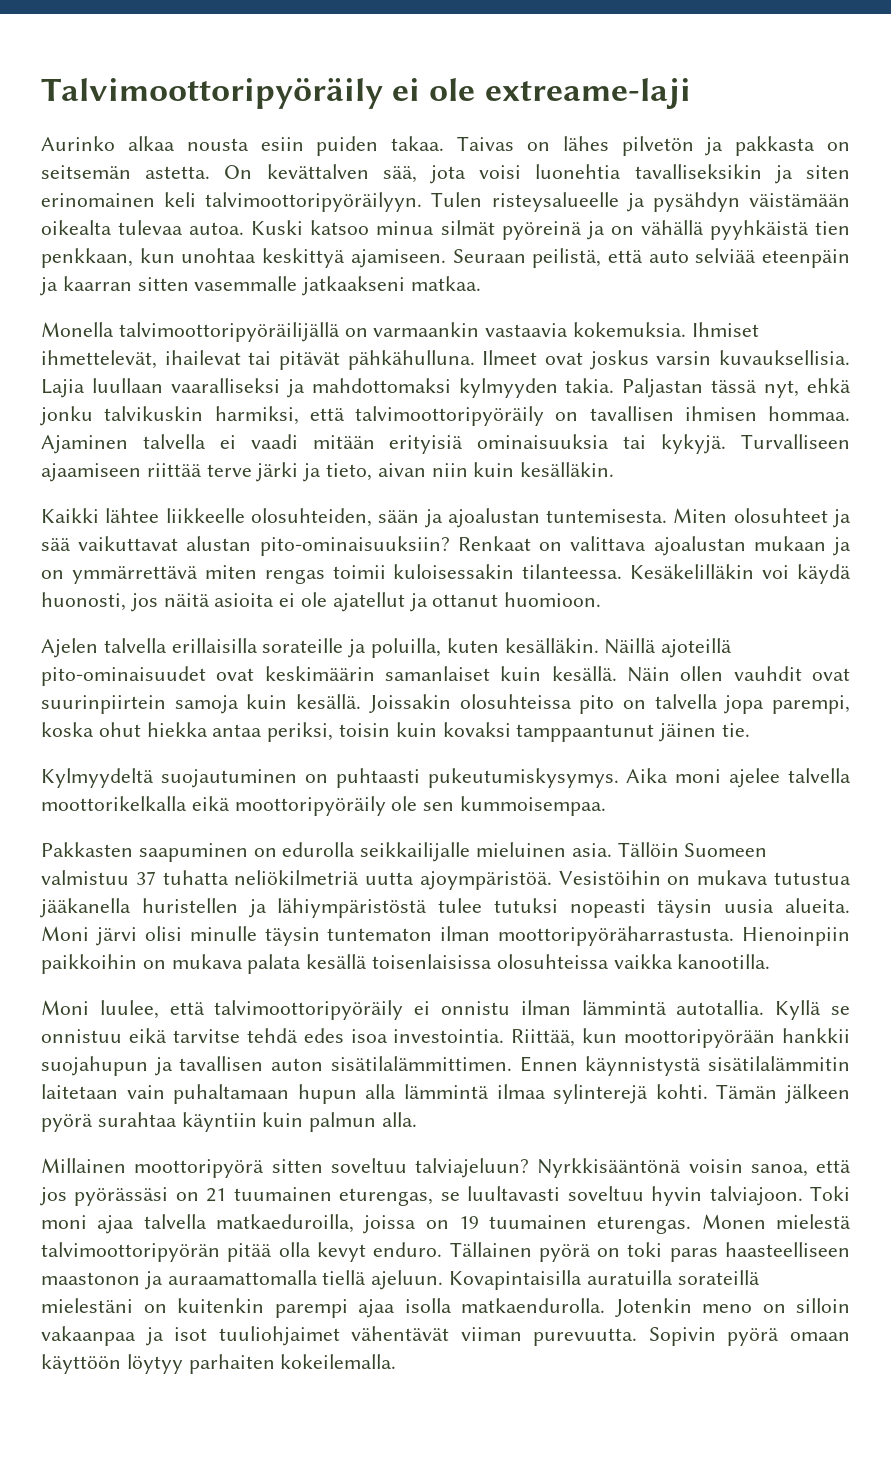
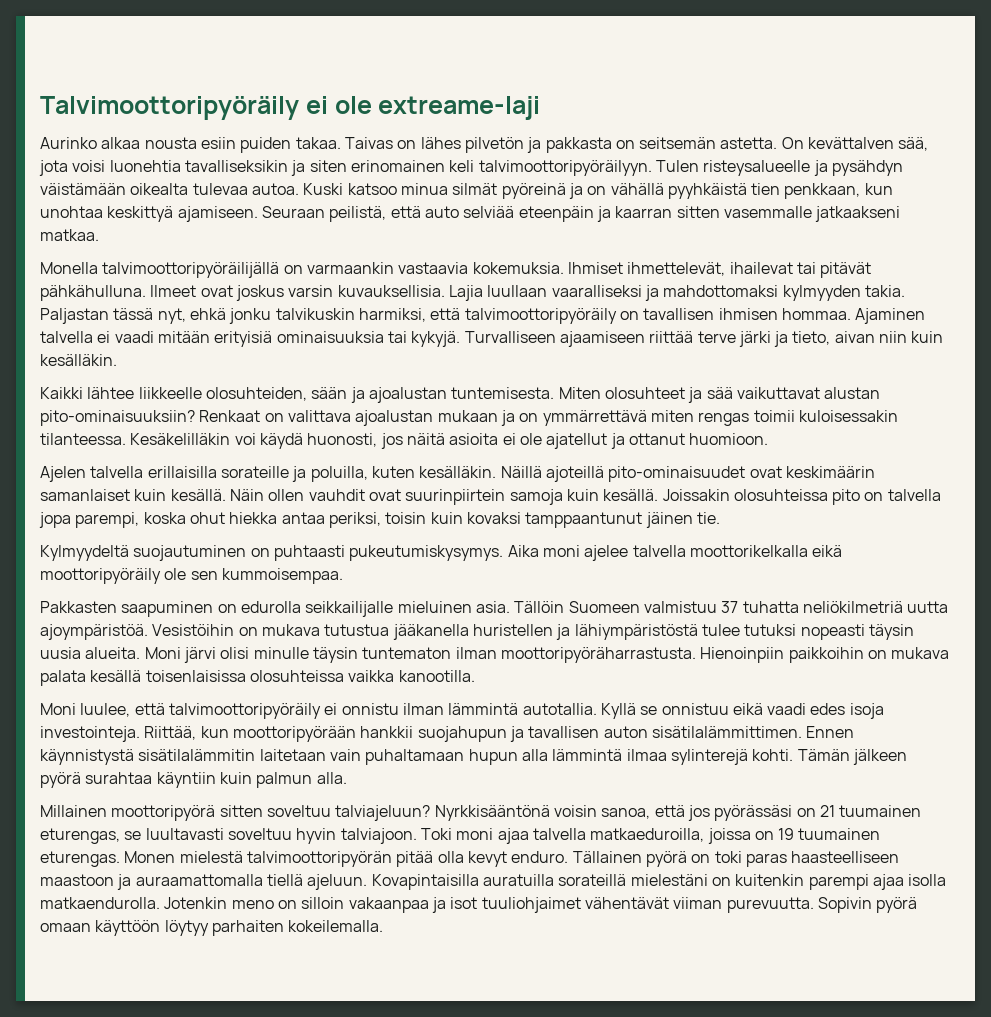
- Kyllä se onnistuu eikä tarvitse tehdä edes isoa investointia.
+ Kyllä se onnistuu eikä vaadi edes isoja investointeja.
- Tällainen pyörä on toki paras haasteelliseen maastonon ja auraamattomalla tiellä ajeluun.
+ Tällainen pyörä on toki paras haasteelliseen maastoon ja auraamattomalla tiellä ajeluun.

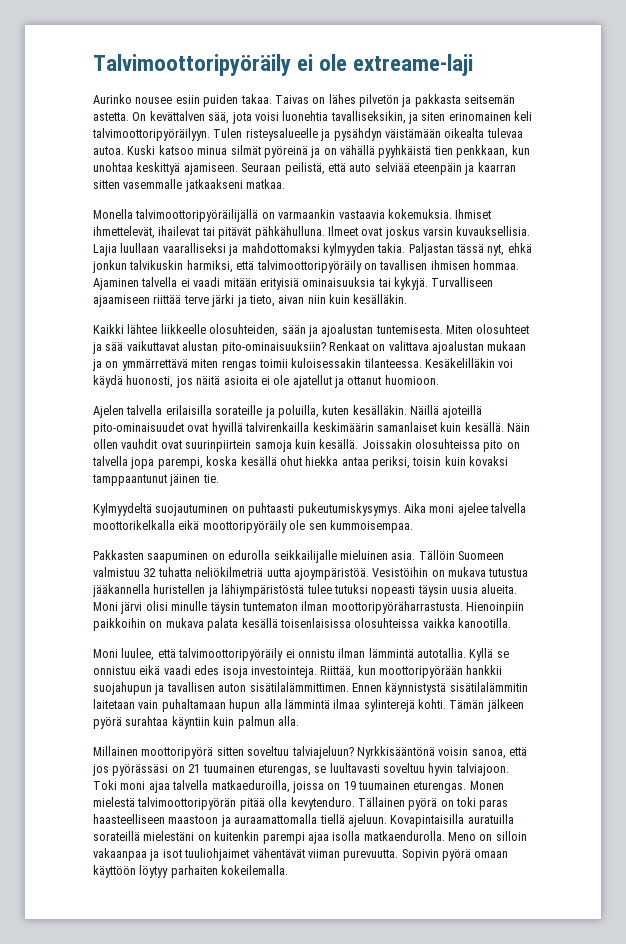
- Aurinko alkaa nousta esiin puiden takaa.
+ Aurinko nousee esiin puiden takaa.
- Taivas on lähes pilvetön ja pakkasta on seitsemän astetta.
+ Taivas on lähes pilvetön ja pakkasta seitsemän astetta.
- On kevättalven sää, jota voisi luonehtia tavalliseksikin ja siten erinomainen keli talvimoottoripyöräilyyn.
+ On kevättalven sää, jota voisi luonehtia tavalliseksikin, ja siten erinomainen keli talvimoottoripyöräilyyn.
- Paljastan tässä nyt, ehkä jonku talvikuskin harmiksi, että talvimoottoripyöräily on tavallisen ihmisen hommaa.
+ Paljastan tässä nyt, ehkä jonkun talvikuskin harmiksi, että talvimoottoripyöräily on tavallisen ihmisen hommaa.
- Ajelen talvella erillaisilla sorateille ja poluilla, kuten kesälläkin.
+ Ajelen talvella erilaisilla sorateille ja poluilla, kuten kesälläkin.
- Näillä ajoteillä pito-ominaisuudet ovat keskimäärin samanlaiset kuin kesällä.
+ Näillä ajoteillä pito-ominaisuudet ovat hyvillä talvirenkailla keskimäärin samanlaiset kuin kesällä.
- Joissakin olosuhteissa pito on talvella jopa parempi, koska ohut hiekka antaa periksi, toisin kuin kovaksi tamppaantunut jäinen tie.
+ Joissakin olosuhteissa pito on talvella jopa parempi, koska kesällä ohut hiekka antaa periksi, toisin kuin kovaksi tamppaantunut jäinen tie.
- Tällöin Suomeen valmistuu 37 tuhatta neliökilmetriä uutta ajoympäristöä.
+ Tällöin Suomeen valmistuu 32 tuhatta neliökilmetriä uutta ajoympäristöä.
- Vesistöihin on mukava tutustua jääkanella huristellen ja lähiympäristöstä tulee tutuksi nopeasti täysin uusia alueita.
+ Vesistöihin on mukava tutustua jääkannella huristellen ja lähiympäristöstä tulee tutuksi nopeasti täysin uusia alueita.
- Monen mielestä talvimoottoripyörän pitää olla kevyt enduro.
+ Monen mielestä talvimoottoripyörän pitää olla kevytenduro.
- Jotenkin meno on silloin vakaanpaa ja isot tuuliohjaimet vähentävät viiman purevuutta.
+ Meno on silloin vakaanpaa ja isot tuuliohjaimet vähentävät viiman purevuutta.

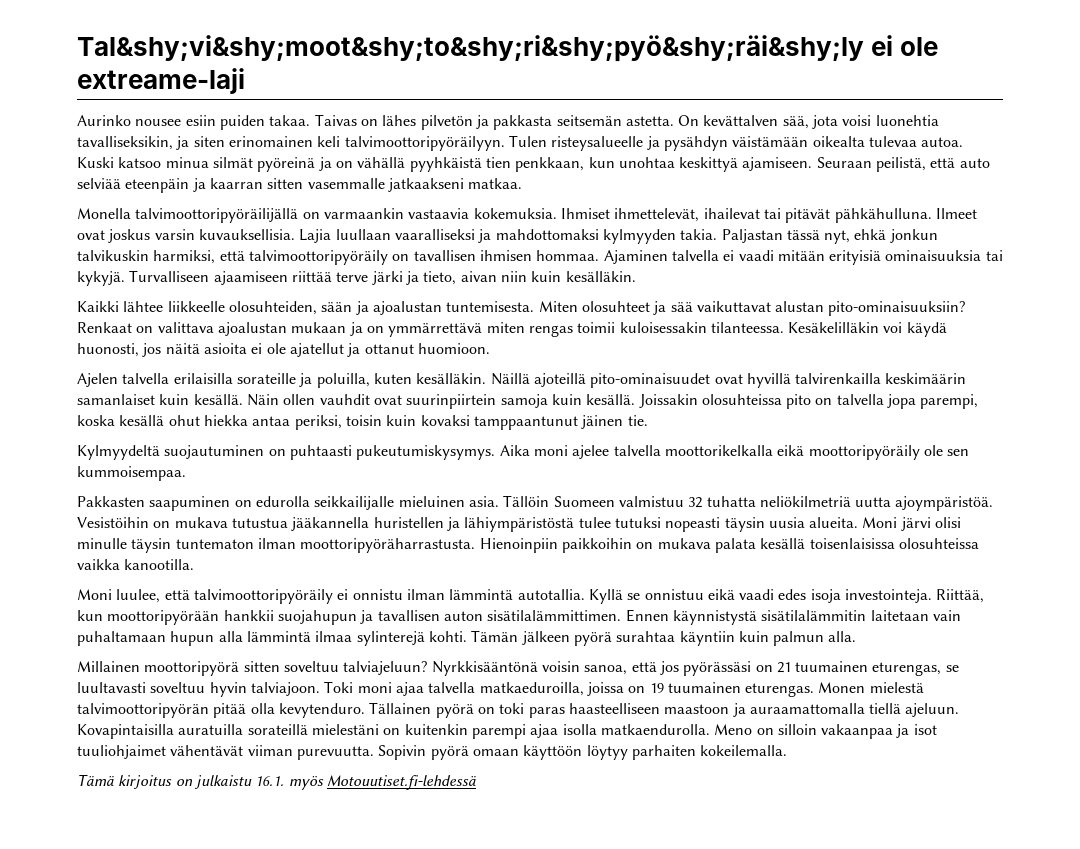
- Talvimoottoripyöräily ei ole extreame-laji
+ Tal&shy;vi&shy;moot&shy;to&shy;ri&shy;pyö&shy;räi&shy;ly ei ole extreame-laji
+ Tämä kirjoitus on julkaistu 16.1. myös Motouutiset.fi-lehdessä

